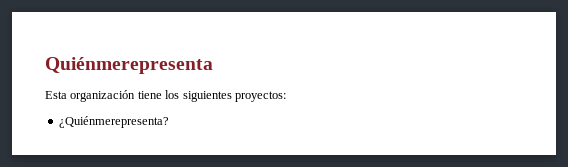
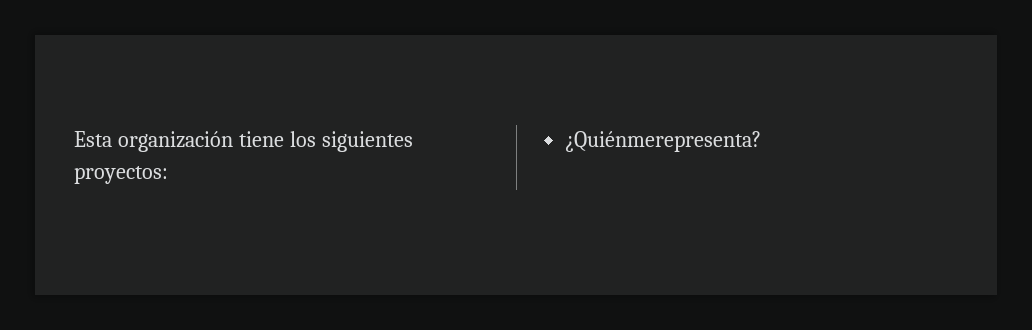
- Quiénmerepresenta

